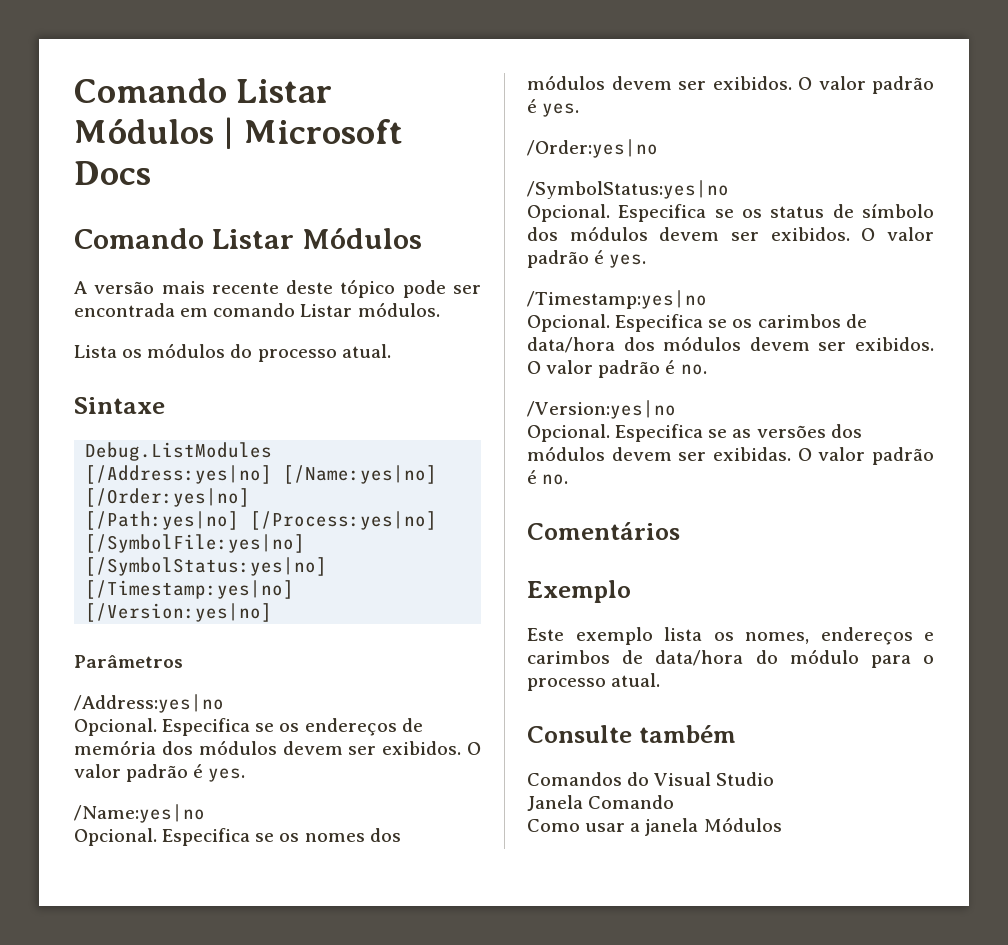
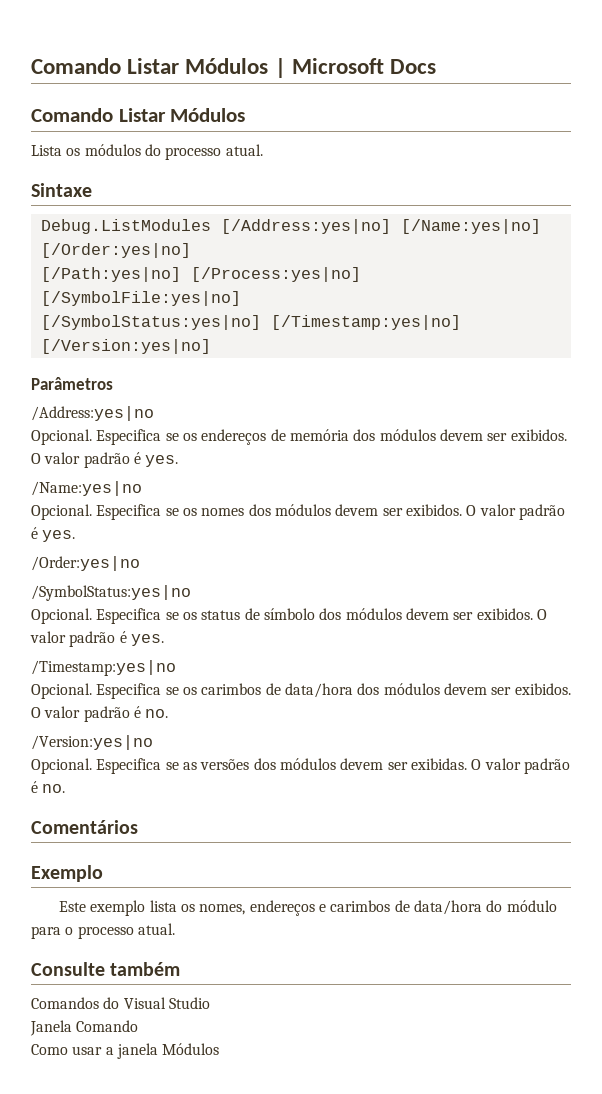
- A versão mais recente deste tópico pode ser encontrada em comando Listar módulos.

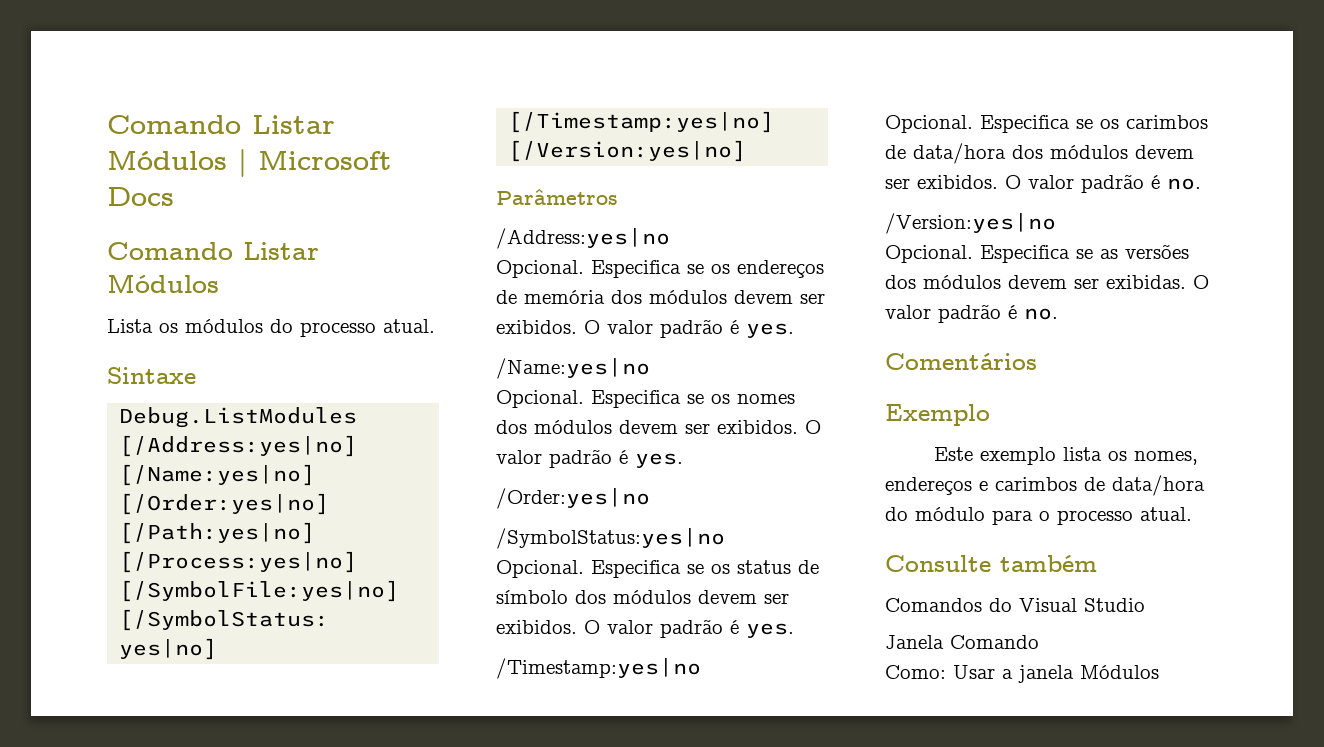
- Como usar a janela Módulos
+ Como: Usar a janela Módulos

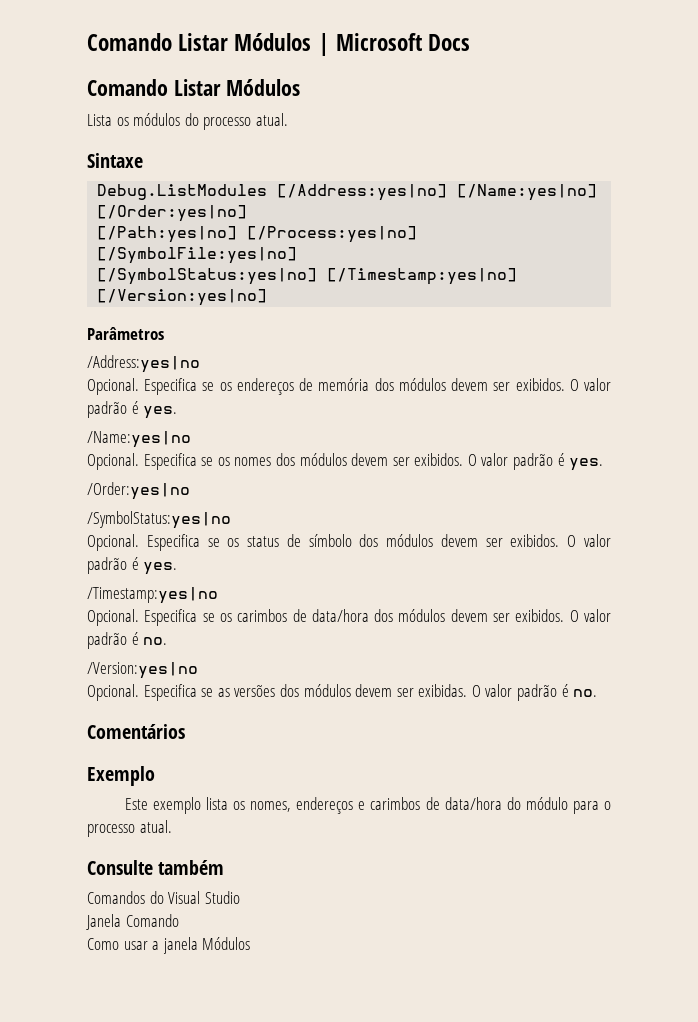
- Como: Usar a janela Módulos
+ Como usar a janela Módulos

